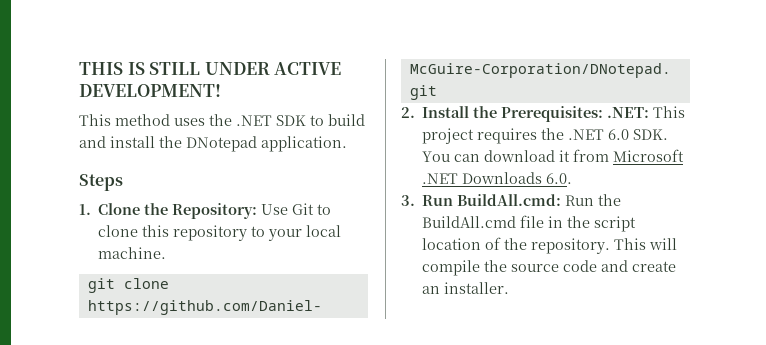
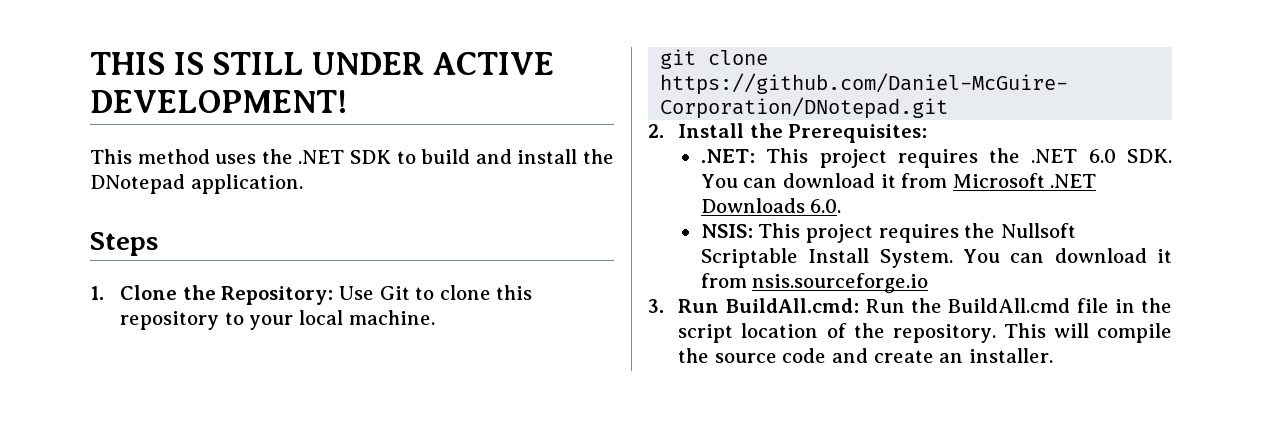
- 2. Install the Prerequisites: .NET: This project requires the .NET 6.0 SDK. You can download it from Microsoft .NET Downloads 6.0.
+ 2. Install the Prerequisites:
+ .NET: This project requires the .NET 6.0 SDK. You can download it from Microsoft .NET Downloads 6.0.
+ NSIS: This project requires the Nullsoft Scriptable Install System. You can download it from nsis.sourceforge.io

